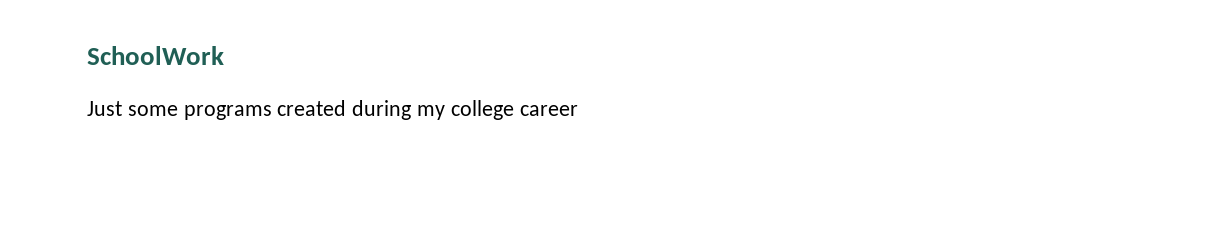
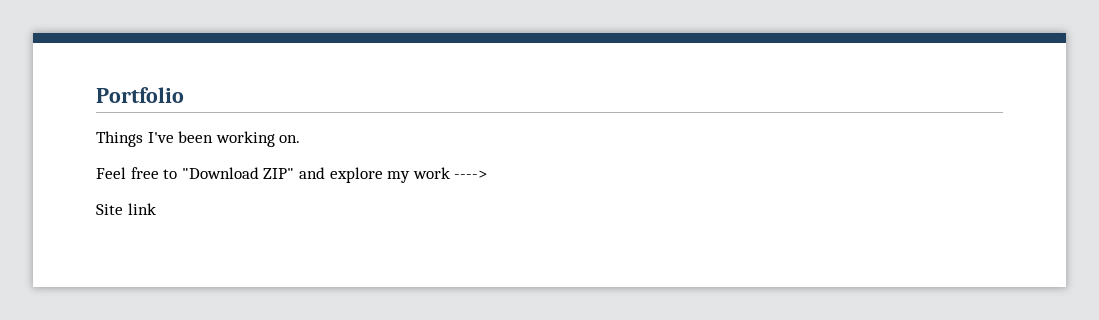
- SchoolWork
- Just some programs created during my college career
+ Portfolio
+ Things I've been working on.
+ Feel free to "Download ZIP" and explore my work ---->
+ Site link

